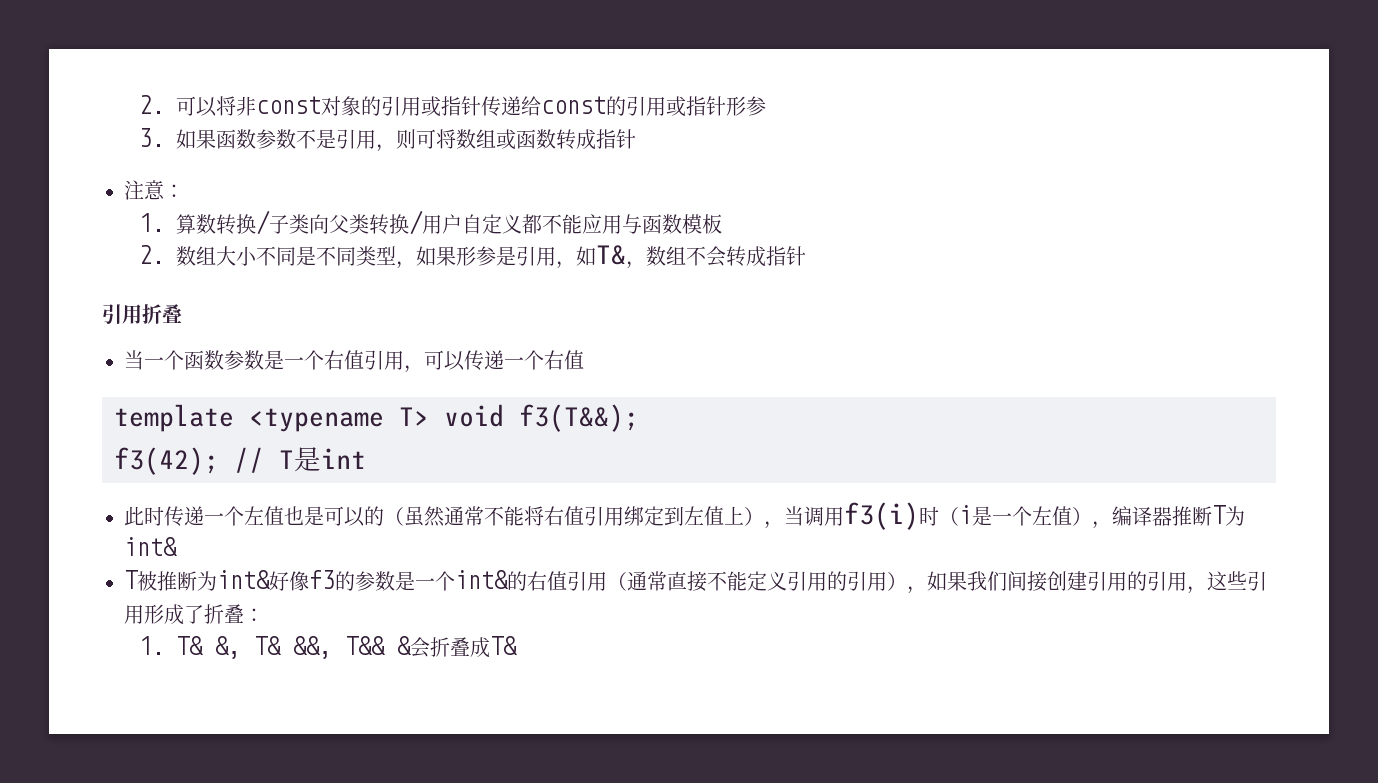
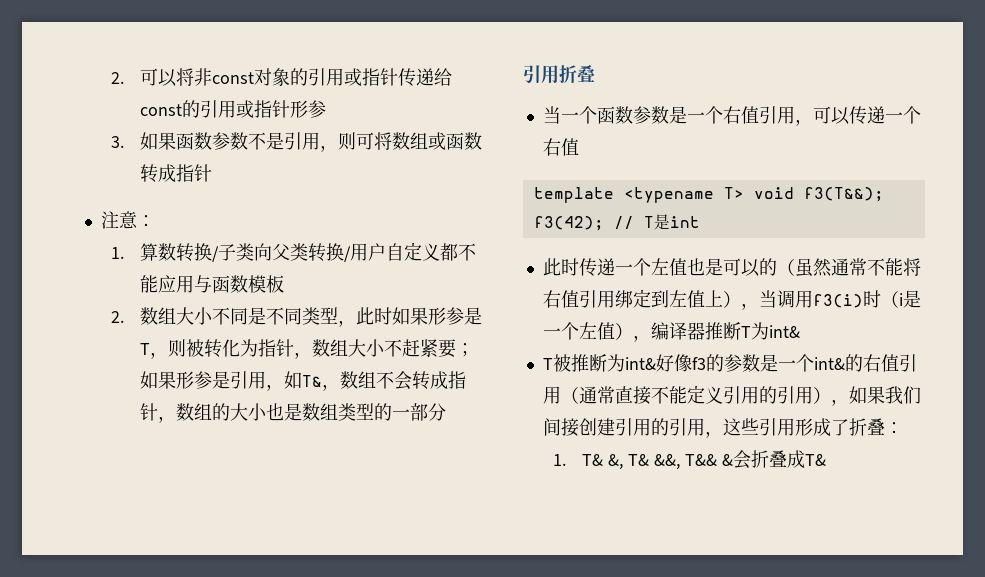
- 2.数组大小不同是不同类型，如果形参是引用，如T&，数组不会转成指针
+ 2.数组大小不同是不同类型，此时如果形参是T，则被转化为指针，数组大小不赶紧要；如果形参是引用，如T&，数组不会转成指针，数组的大小也是数组类型的一部分

